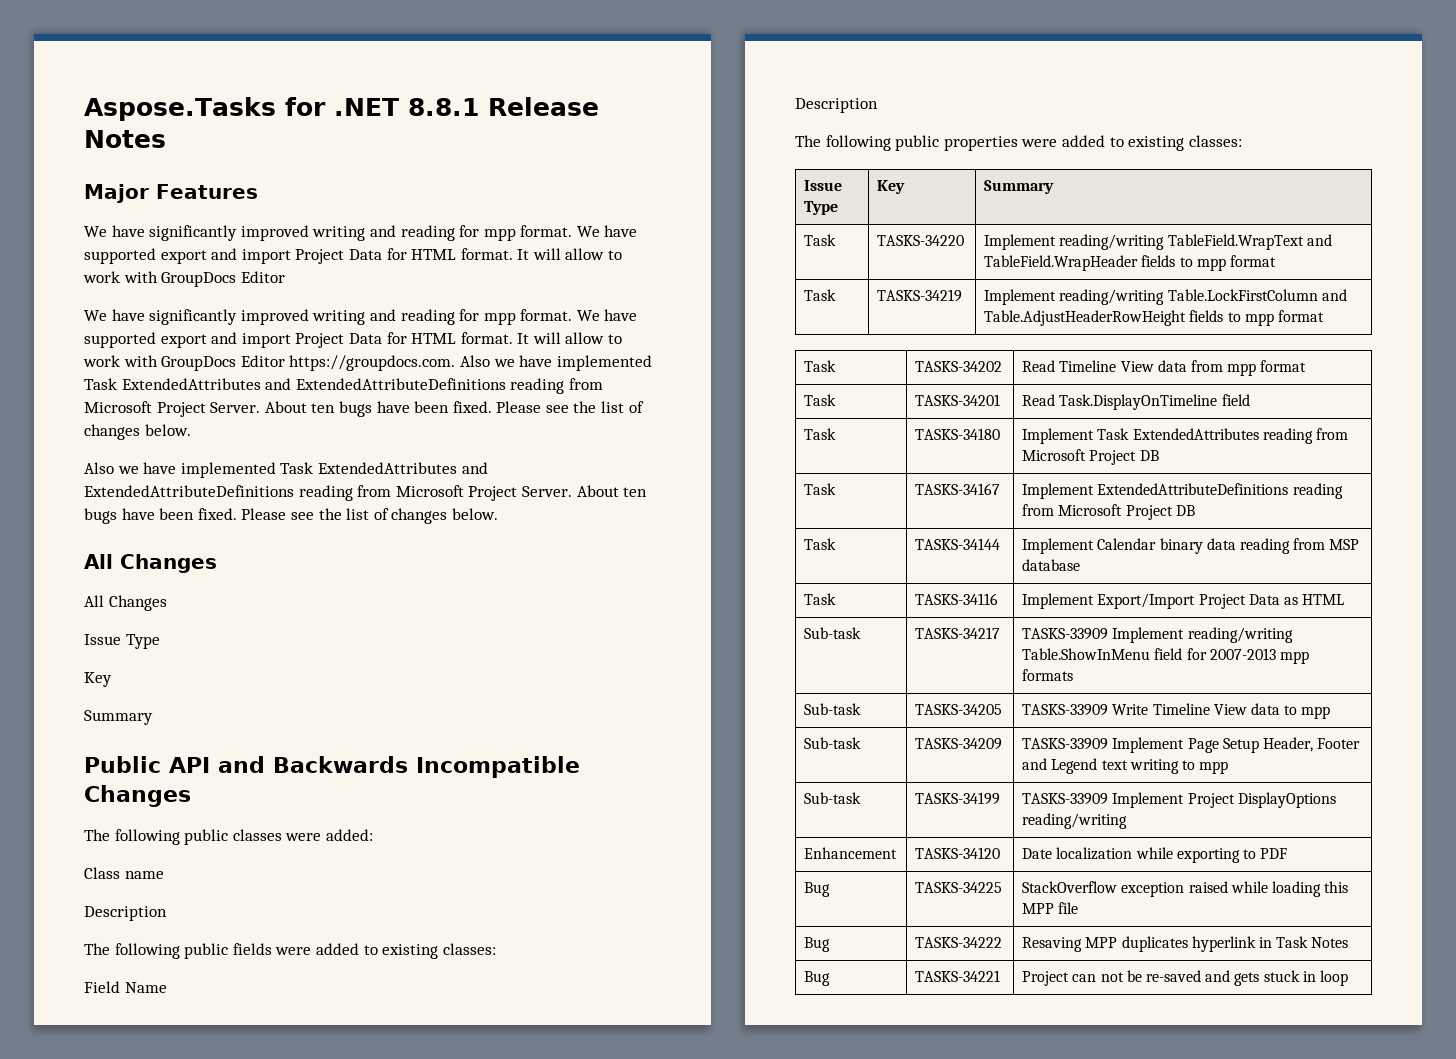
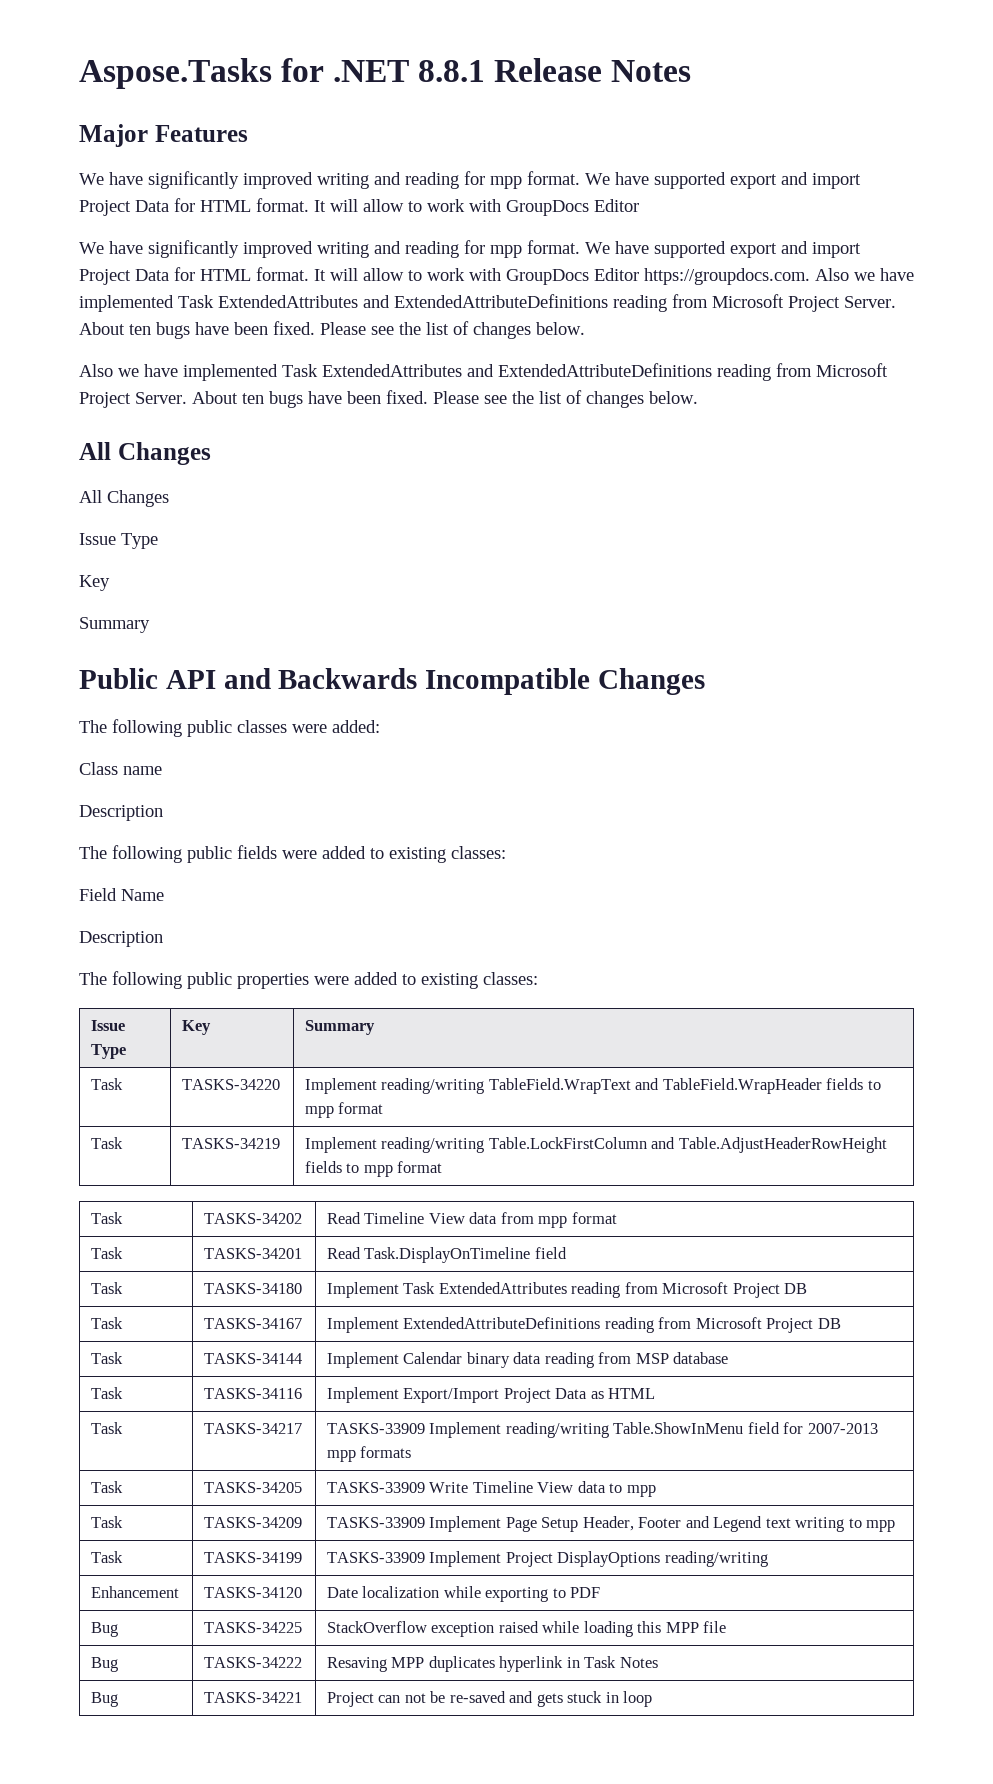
- Sub-task | TASKS-34217 | TASKS-33909 Implement reading/writing Table.ShowInMenu field for 2007-2013 mpp formats
+ Task | TASKS-34217 | TASKS-33909 Implement reading/writing Table.ShowInMenu field for 2007-2013 mpp formats
- Sub-task | TASKS-34205 | TASKS-33909 Write Timeline View data to mpp
+ Task | TASKS-34205 | TASKS-33909 Write Timeline View data to mpp
- Sub-task | TASKS-34209 | TASKS-33909 Implement Page Setup Header, Footer and Legend text writing to mpp
+ Task | TASKS-34209 | TASKS-33909 Implement Page Setup Header, Footer and Legend text writing to mpp
- Sub-task | TASKS-34199 | TASKS-33909 Implement Project DisplayOptions reading/writing
+ Task | TASKS-34199 | TASKS-33909 Implement Project DisplayOptions reading/writing

